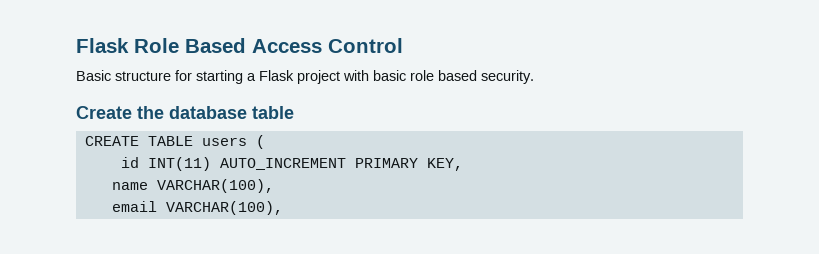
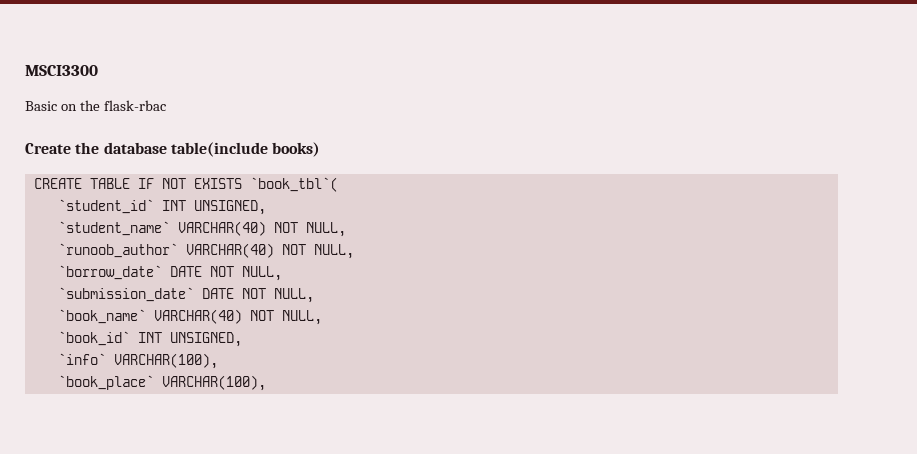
- Flask Role Based Access Control
- Basic structure for starting a Flask project with basic role based security.
+ MSCI3300
+ Basic on the flask-rbac
- Create the database table
+ Create the database table(include books)
- CREATE TABLE users (
- id INT(11) AUTO_INCREMENT PRIMARY KEY,
- name VARCHAR(100),
+ CREATE TABLE IF NOT EXISTS `book_tbl`(
+ `student_id` INT UNSIGNED,
+ `student_name` VARCHAR(40) NOT NULL,
+ `runoob_author` VARCHAR(40) NOT NULL,
+ `borrow_date` DATE NOT NULL,
+ `submission_date` DATE NOT NULL,
+ `book_name` VARCHAR(40) NOT NULL,
+ `book_id` INT UNSIGNED,
+ `info` VARCHAR(100),
- email VARCHAR(100),
+ `book_place` VARCHAR(100),

